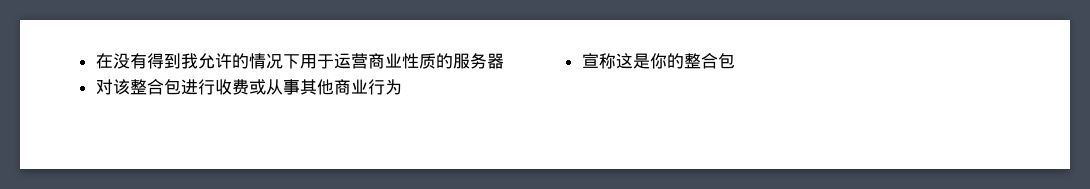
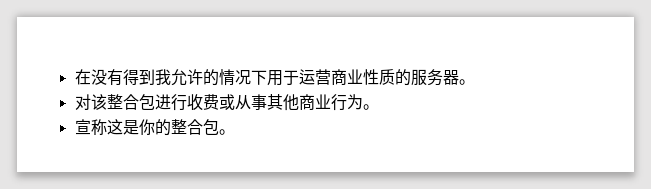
- 在没有得到我允许的情况下用于运营商业性质的服务器
+ 在没有得到我允许的情况下用于运营商业性质的服务器。
- 对该整合包进行收费或从事其他商业行为
+ 对该整合包进行收费或从事其他商业行为。
- 宣称这是你的整合包
+ 宣称这是你的整合包。

